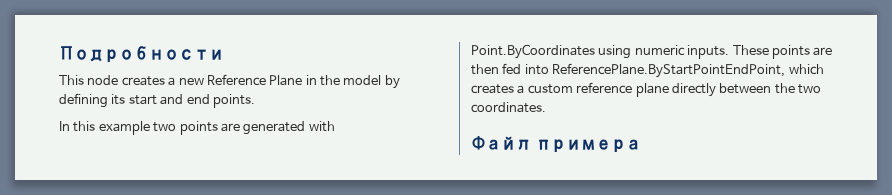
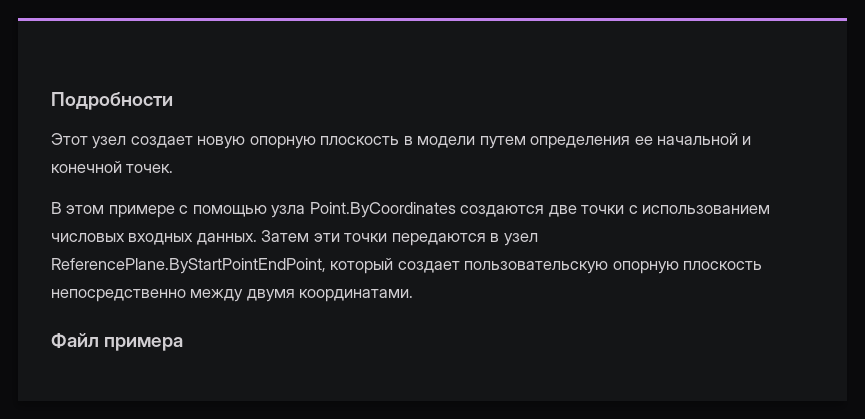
- This node creates a new Reference Plane in the model by defining its start and end points.
- In this example two points are generated with Point.ByCoordinates using numeric inputs. These points are then fed into ReferencePlane.ByStartPointEndPoint, which creates a custom reference plane directly between the two coordinates.
+ Этот узел создает новую опорную плоскость в модели путем определения ее начальной и конечной точек.
+ В этом примере с помощью узла Point.ByCoordinates создаются две точки с использованием числовых входных данных. Затем эти точки передаются в узел ReferencePlane.ByStartPointEndPoint, который создает пользовательскую опорную плоскость непосредственно между двумя координатами.

